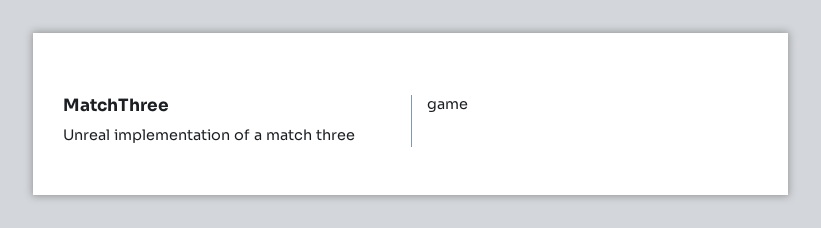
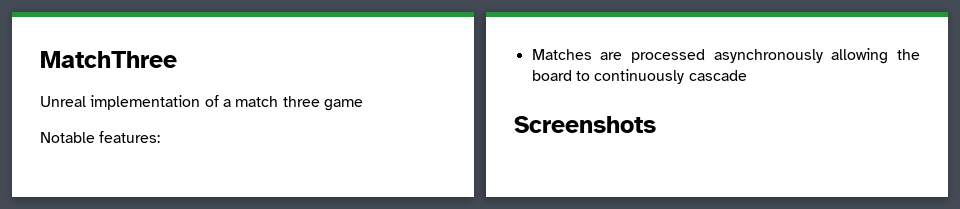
+ Notable features:
+ Matches are processed asynchronously allowing the board to continuously cascade
+ Screenshots

